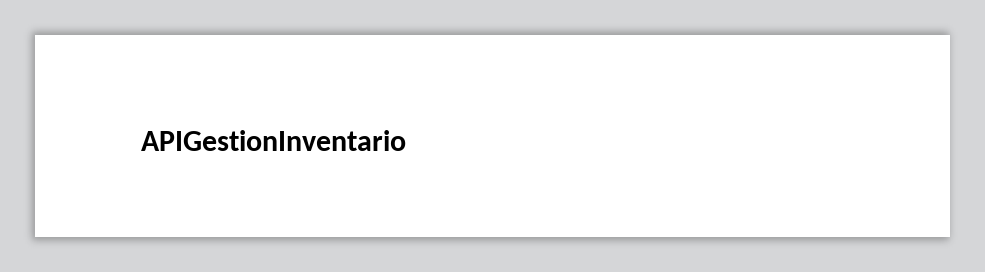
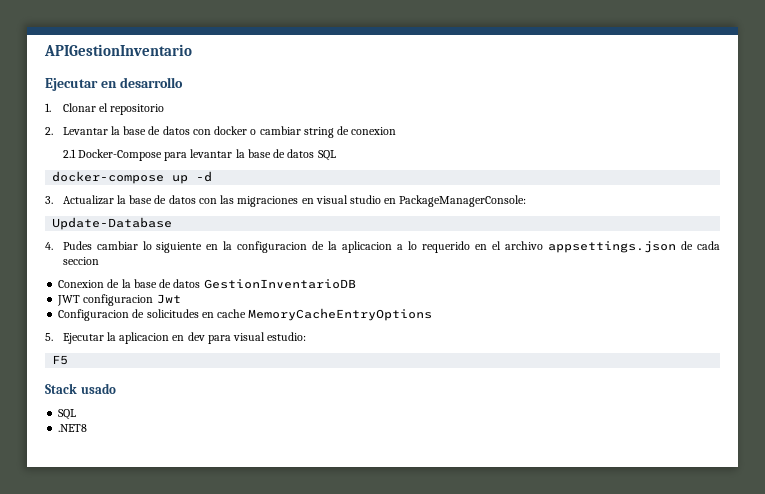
+ Ejecutar en desarrollo
+ 1. Clonar el repositorio
+ 2. Levantar la base de datos con docker o cambiar string de conexion
+ 2.1 Docker-Compose para levantar la base de datos SQL
+ docker-compose up -d
+ 3. Actualizar la base de datos con las migraciones en visual studio en PackageManagerConsole:
+ Update-Database
+ 4. Pudes cambiar lo siguiente en la configuracion de la aplicacion a lo requerido en el archivo appsettings.json de cada seccion
+ Conexion de la base de datos GestionInventarioDB
+ JWT configuracion Jwt
+ Configuracion de solicitudes en cache MemoryCacheEntryOptions
+ 5. Ejecutar la aplicacion en dev para visual estudio:
+ F5
+ Stack usado
+ SQL
+ .NET8

